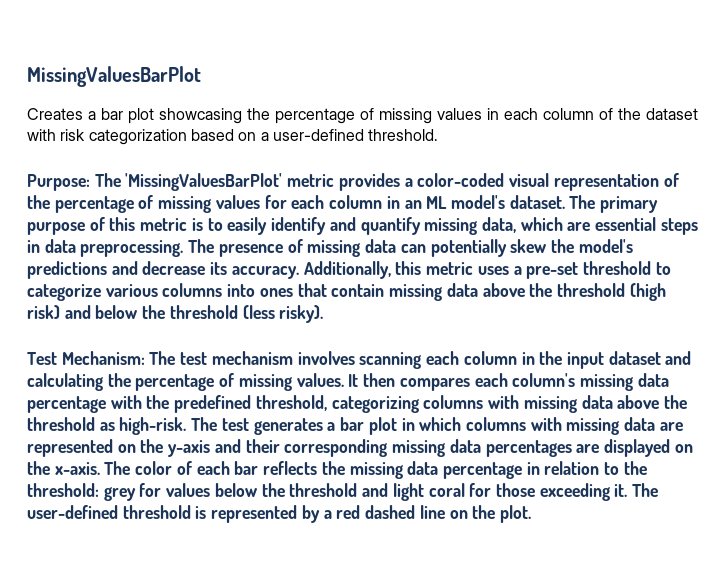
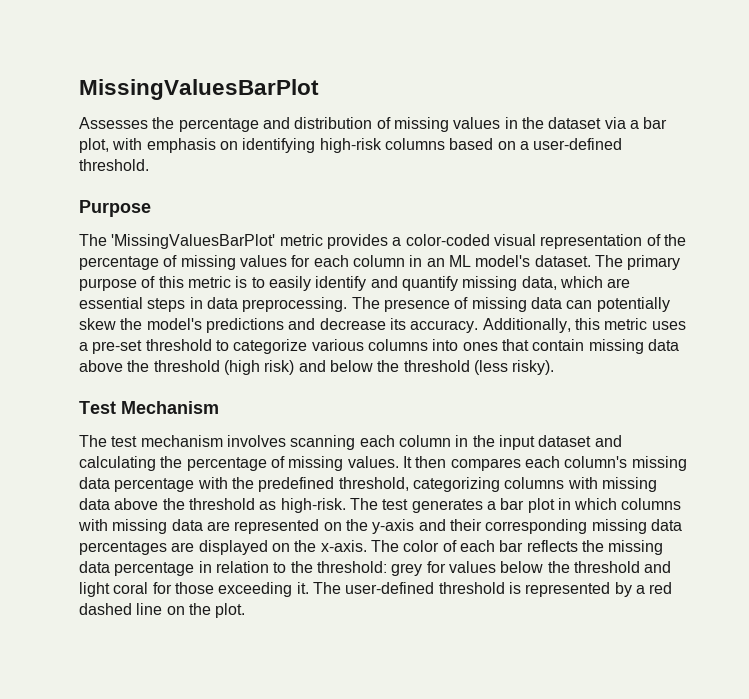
- Creates a bar plot showcasing the percentage of missing values in each column of the dataset with risk categorization based on a user-defined threshold.
+ Assesses the percentage and distribution of missing values in the dataset via a bar plot, with emphasis on identifying high-risk columns based on a user-defined threshold.
- Purpose: The 'MissingValuesBarPlot' metric provides a color-coded visual representation of the percentage of missing values for each column in an ML model's dataset.
+ Purpose
+ The 'MissingValuesBarPlot' metric provides a color-coded visual representation of the percentage of missing values for each column in an ML model's dataset.
- Test Mechanism: The test mechanism involves scanning each column in the input dataset and calculating the percentage of missing values.
+ Test Mechanism
+ The test mechanism involves scanning each column in the input dataset and calculating the percentage of missing values.

